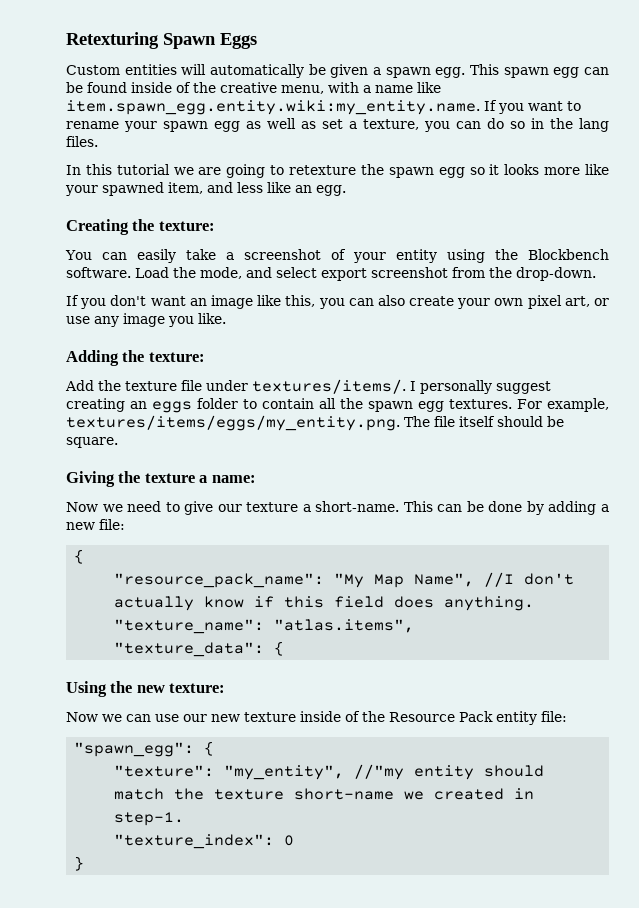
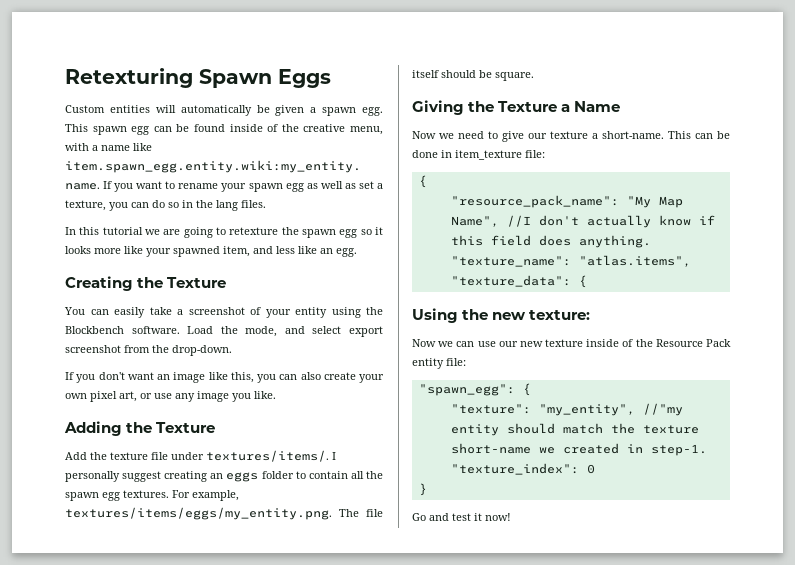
- Creating the texture:
+ Creating the Texture
- Adding the texture:
+ Adding the Texture
- Giving the texture a name:
+ Giving the Texture a Name
- This can be done by adding a new file:
+ This can be done in item_texture file:
+ Go and test it now!

